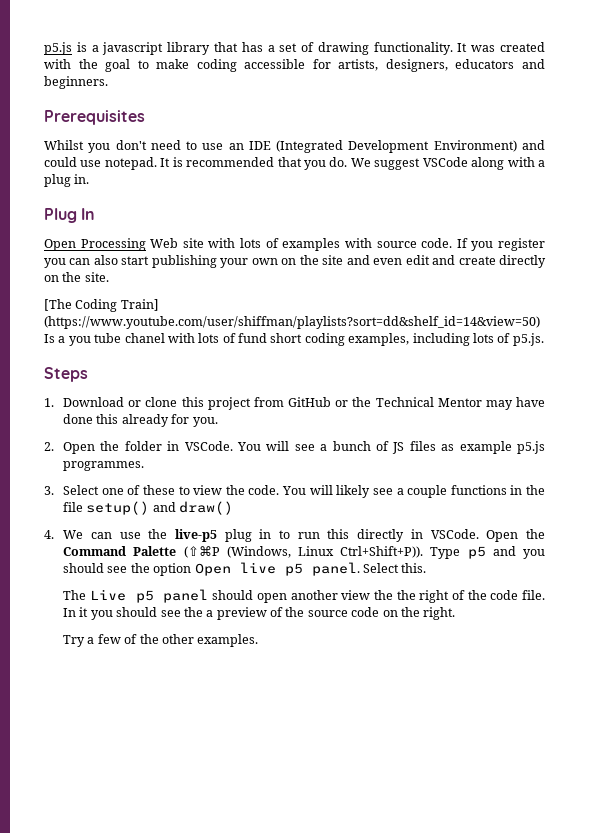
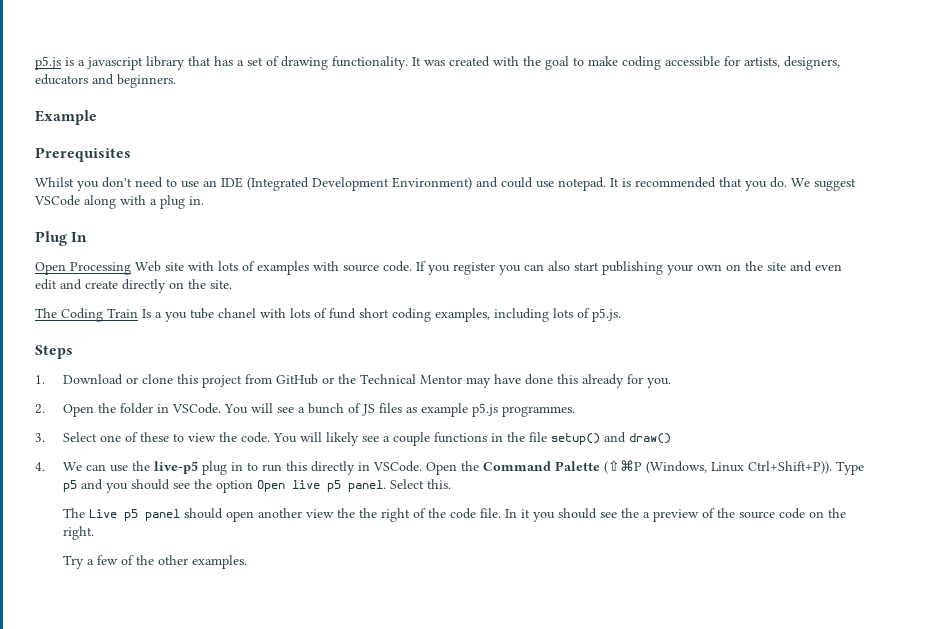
+ Example
- [The Coding Train] (https://www.youtube.com/user/shiffman/playlists?sort=dd&shelf_id=14&view=50) Is a you tube chanel with lots of fund short coding examples, including lots of p5.js.
+ The Coding Train Is a you tube chanel with lots of fund short coding examples, including lots of p5.js.

